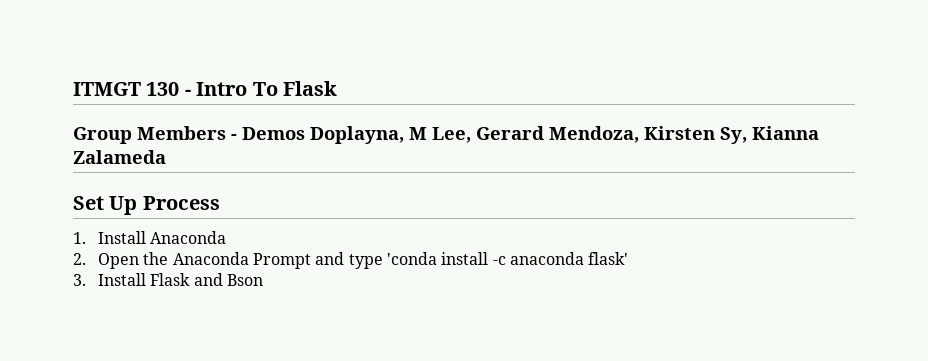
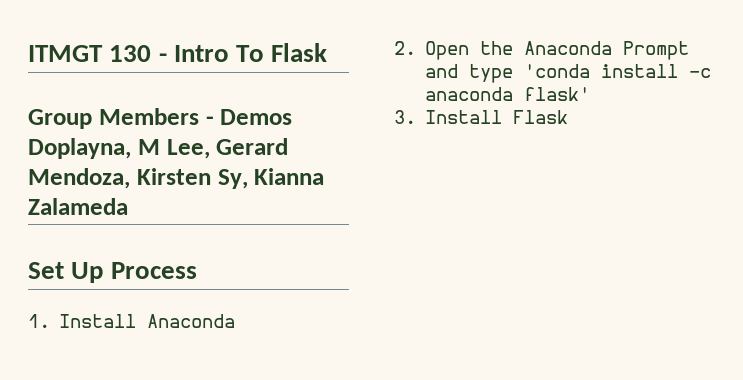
- 3. Install Flask and Bson
+ 3. Install Flask

